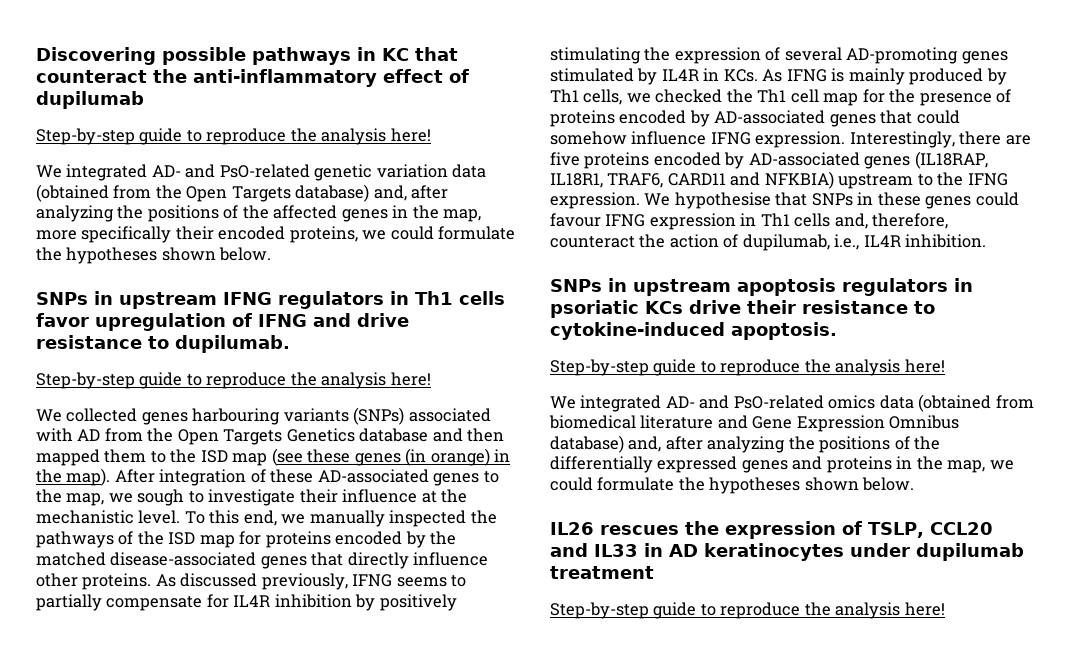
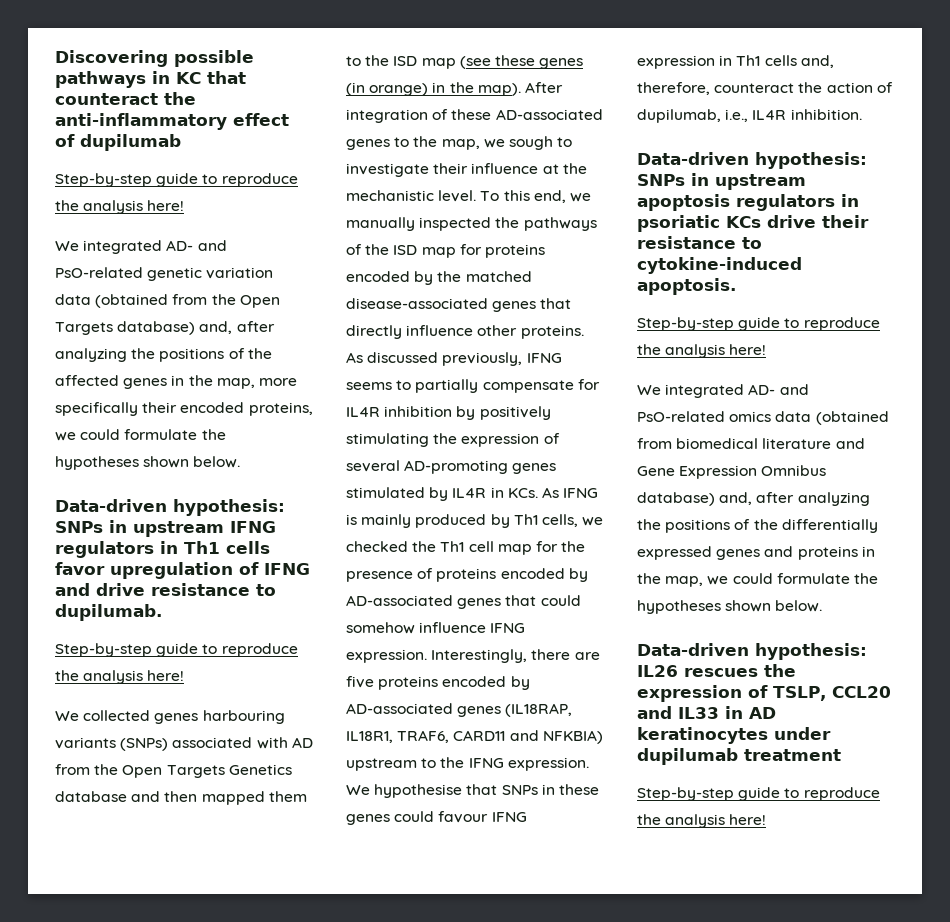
- SNPs in upstream IFNG regulators in Th1 cells favor upregulation of IFNG and drive resistance to dupilumab.
+ Data-driven hypothesis: SNPs in upstream IFNG regulators in Th1 cells favor upregulation of IFNG and drive resistance to dupilumab.
- SNPs in upstream apoptosis regulators in psoriatic KCs drive their resistance to cytokine-induced apoptosis.
+ Data-driven hypothesis: SNPs in upstream apoptosis regulators in psoriatic KCs drive their resistance to cytokine-induced apoptosis.
- IL26 rescues the expression of TSLP, CCL20 and IL33 in AD keratinocytes under dupilumab treatment
+ Data-driven hypothesis: IL26 rescues the expression of TSLP, CCL20 and IL33 in AD keratinocytes under dupilumab treatment

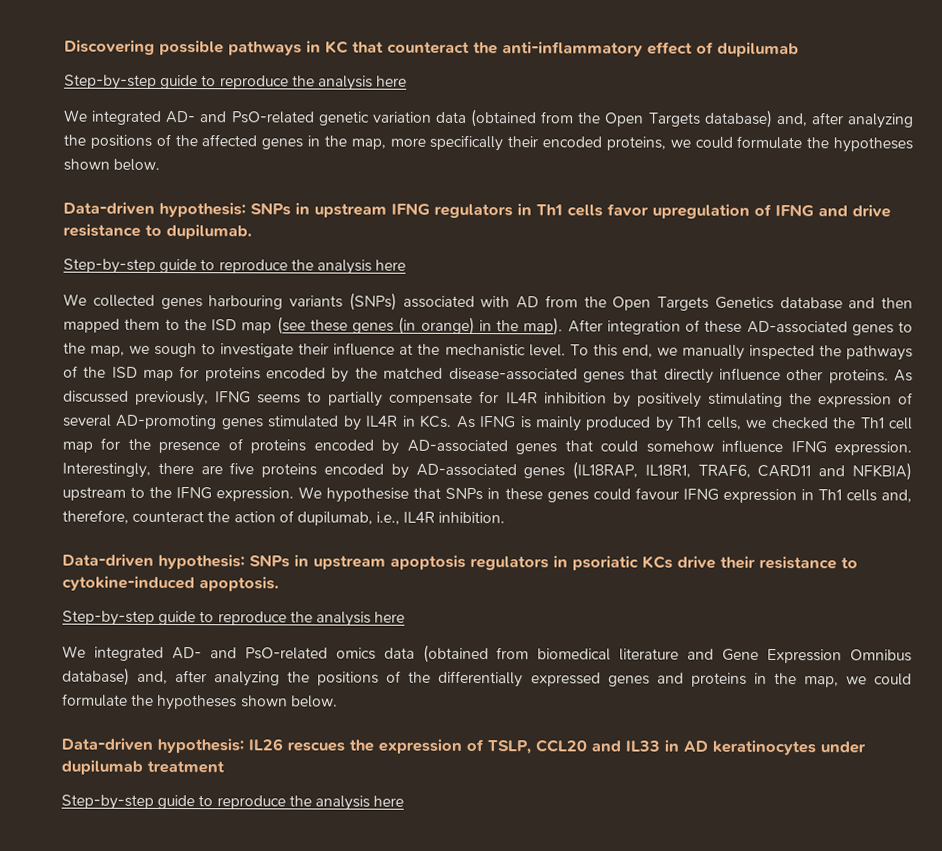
  Discovering possible pathways in KC that counteract the anti-inflammatory effect of dupilumab
- Step-by-step guide to reproduce the analysis here!
+ Step-by-step guide to reproduce the analysis here
  Data-driven hypothesis: SNPs in upstream IFNG regulators in Th1 cells favor upregulation of IFNG and drive resistance to dupilumab.
- Step-by-step guide to reproduce the analysis here!
+ Step-by-step guide to reproduce the analysis here
  Data-driven hypothesis: SNPs in upstream apoptosis regulators in psoriatic KCs drive their resistance to cytokine-induced apoptosis.
- Step-by-step guide to reproduce the analysis here!
+ Step-by-step guide to reproduce the analysis here
  Data-driven hypothesis: IL26 rescues the expression of TSLP, CCL20 and IL33 in AD keratinocytes under dupilumab treatment
- Step-by-step guide to reproduce the analysis here!
+ Step-by-step guide to reproduce the analysis here

